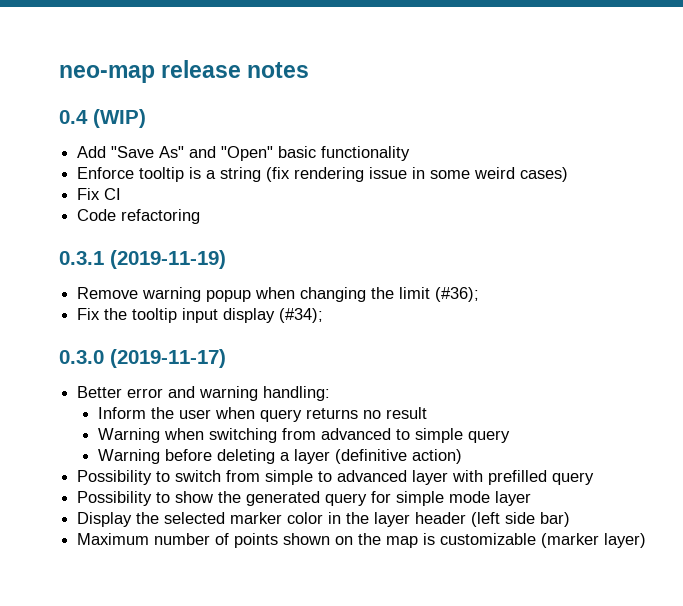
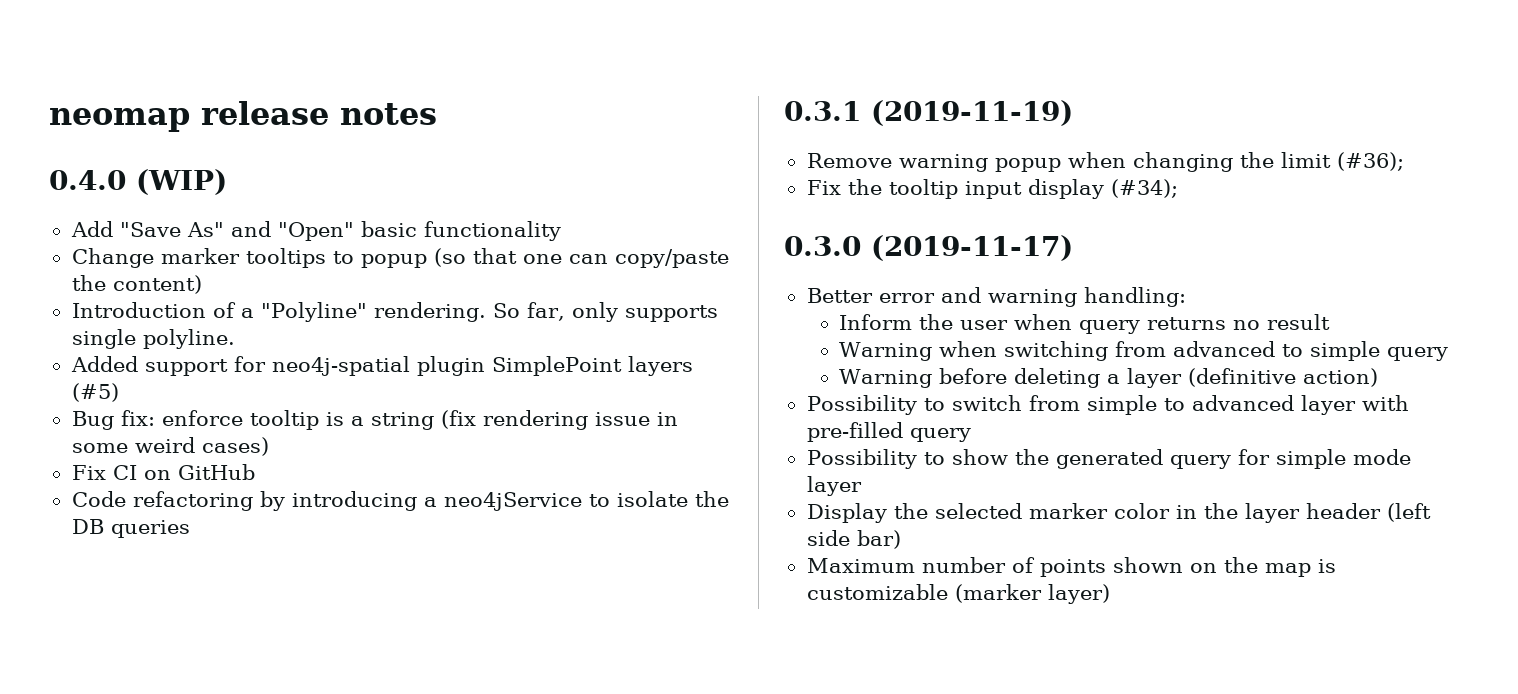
- neo-map release notes
+ neomap release notes
- 0.4 (WIP)
+ 0.4.0 (WIP)
- Enforce tooltip is a string (fix rendering issue in some weird cases)
+ Change marker tooltips to popup (so that one can copy/paste the content)
+ Introduction of a "Polyline" rendering. So far, only supports single polyline.
+ Added support for neo4j-spatial plugin SimplePoint layers (#5)
+ Bug fix: enforce tooltip is a string (fix rendering issue in some weird cases)
- Fix CI
+ Fix CI on GitHub
- Code refactoring
+ Code refactoring by introducing a neo4jService to isolate the DB queries
- Possibility to switch from simple to advanced layer with prefilled query
+ Possibility to switch from simple to advanced layer with pre-filled query

